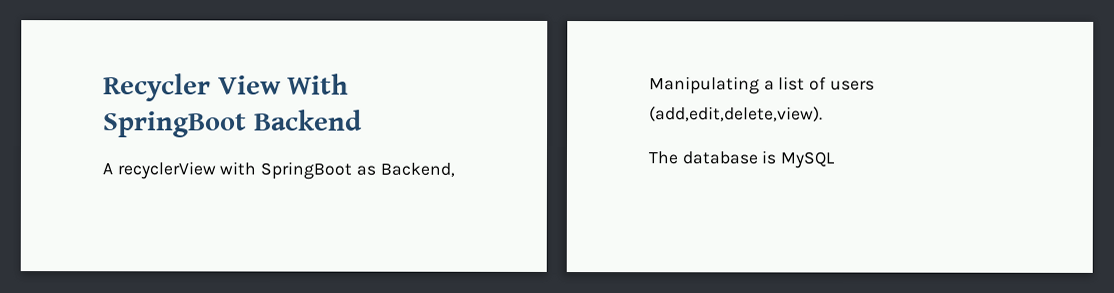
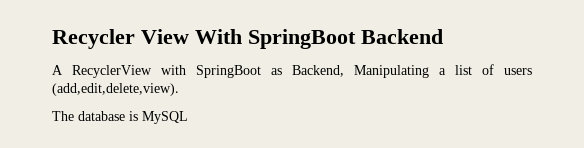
- A recyclerView with SpringBoot as Backend, Manipulating a list of users (add,edit,delete,view).
+ A RecyclerView with SpringBoot as Backend, Manipulating a list of users (add,edit,delete,view).

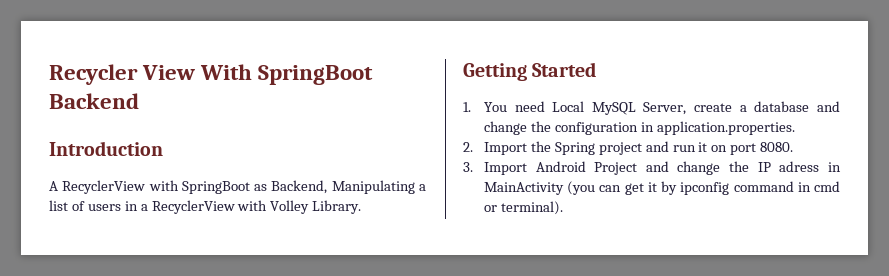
+ Introduction
- A RecyclerView with SpringBoot as Backend, Manipulating a list of users (add,edit,delete,view).
- The database is MySQL
+ A RecyclerView with SpringBoot as Backend, Manipulating a list of users in a RecyclerView with Volley Library.
+ Getting Started
+ 1. You need Local MySQL Server, create a database and change the configuration in application.properties.
+ 2. Import the Spring project and run it on port 8080.
+ 3. Import Android Project and change the IP adress in MainActivity (you can get it by ipconfig command in cmd or terminal).

